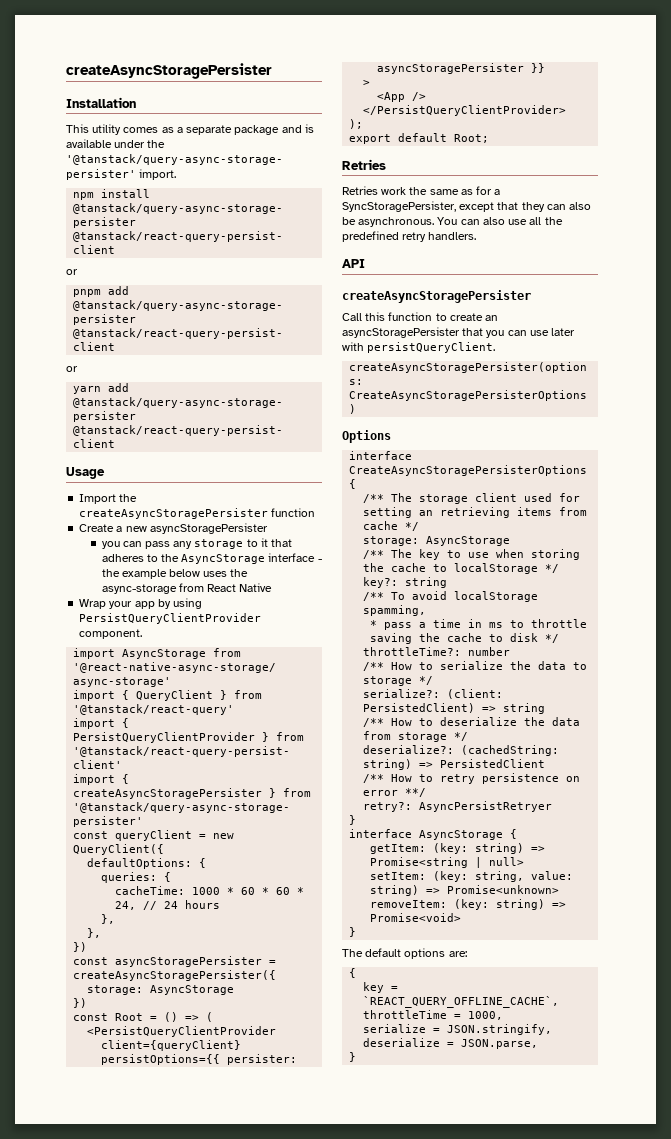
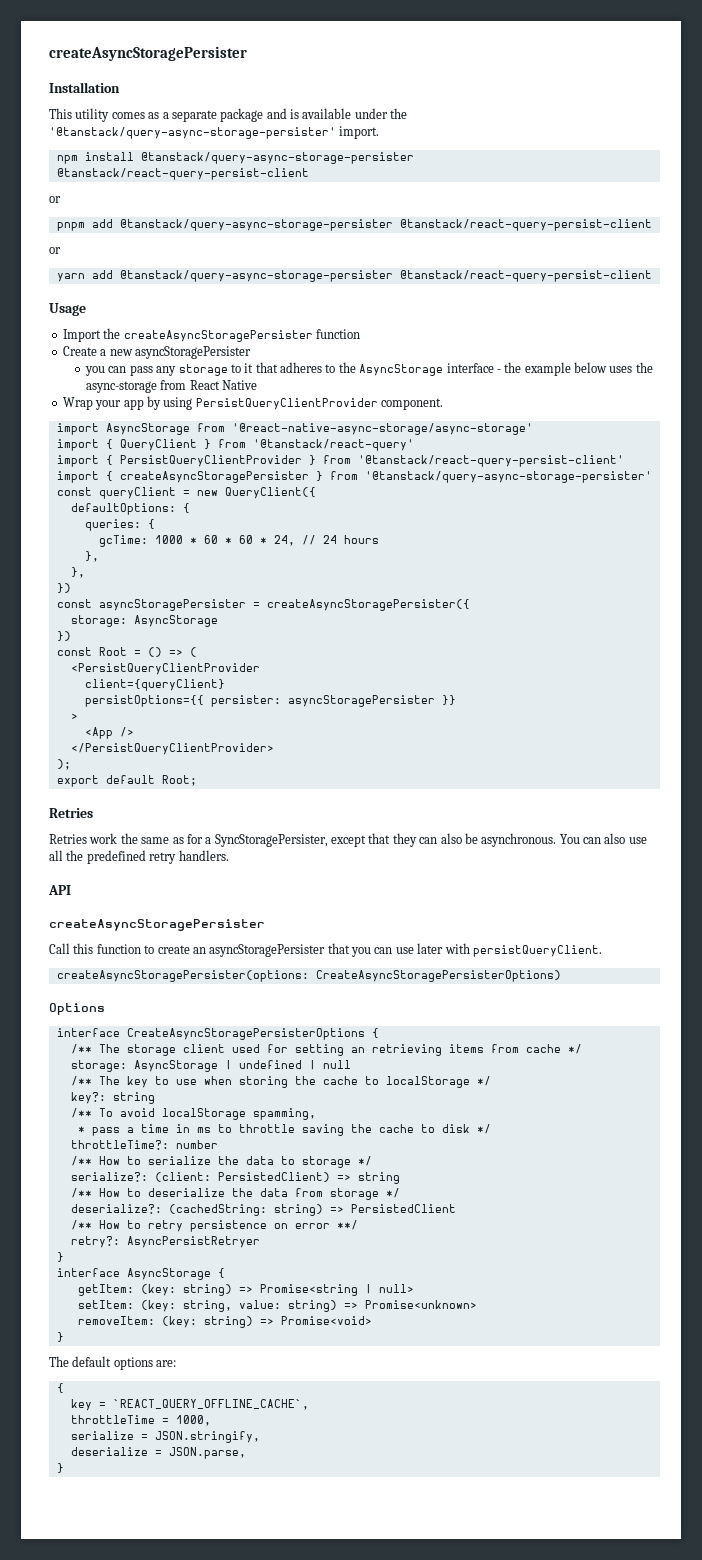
- cacheTime: 1000 * 60 * 60 * 24, // 24 hours
+ gcTime: 1000 * 60 * 60 * 24, // 24 hours
  /** The storage client used for setting an retrieving items from cache */
- storage: AsyncStorage
+ storage: AsyncStorage | undefined | null

